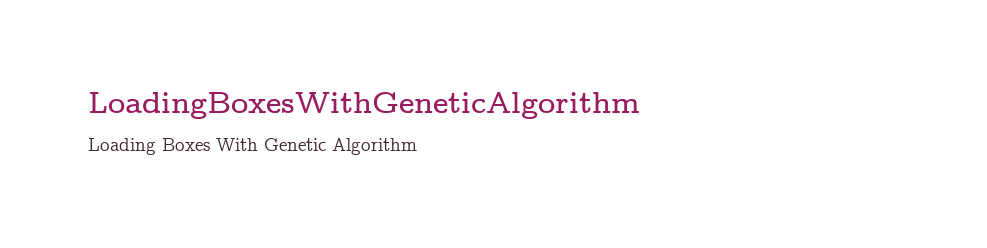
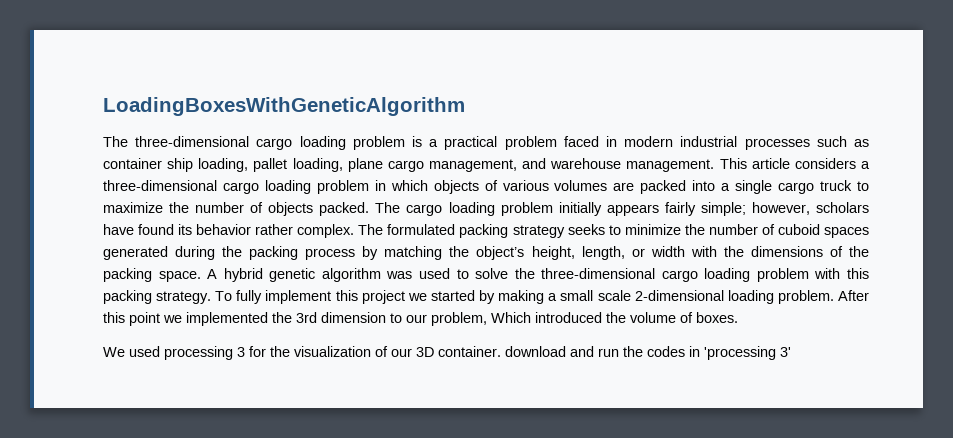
- Loading Boxes With Genetic Algorithm
+ The three-dimensional cargo loading problem is a practical problem faced in modern industrial processes such as container ship loading, pallet loading, plane cargo management, and warehouse management. This article considers a three-dimensional cargo loading problem in which objects of various volumes are packed into a single cargo truck to maximize the number of objects packed. The cargo loading problem initially appears fairly simple; however, scholars have found its behavior rather complex. The formulated packing strategy seeks to minimize the number of cuboid spaces generated during the packing process by matching the object’s height, length, or width with the dimensions of the packing space. A hybrid genetic algorithm was used to solve the three-dimensional cargo loading problem with this packing strategy. To fully implement this project we started by making a small scale 2-dimensional loading problem. After this point we implemented the 3rd dimension to our problem, Which introduced the volume of boxes.
+ We used processing 3 for the visualization of our 3D container. download and run the codes in 'processing 3'

